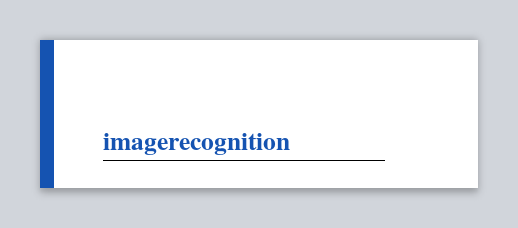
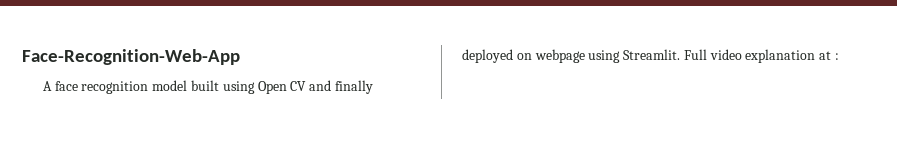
- imagerecognition
+ Face-Recognition-Web-App
+ A face recognition model built using Open CV and finally deployed on webpage using Streamlit. Full video explanation at :

